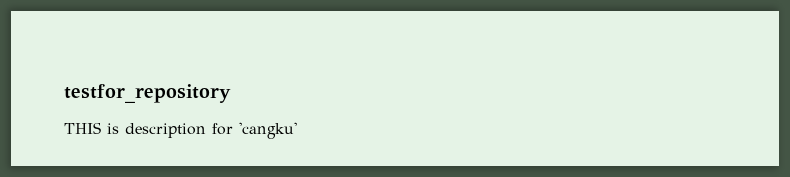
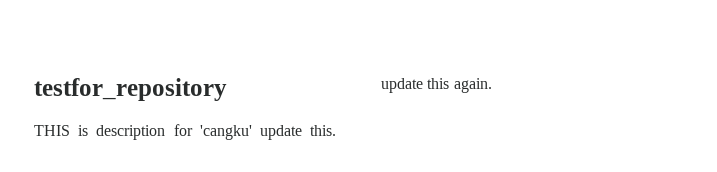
- THIS is description for 'cangku'
+ THIS is description for 'cangku' update this. update this again.

